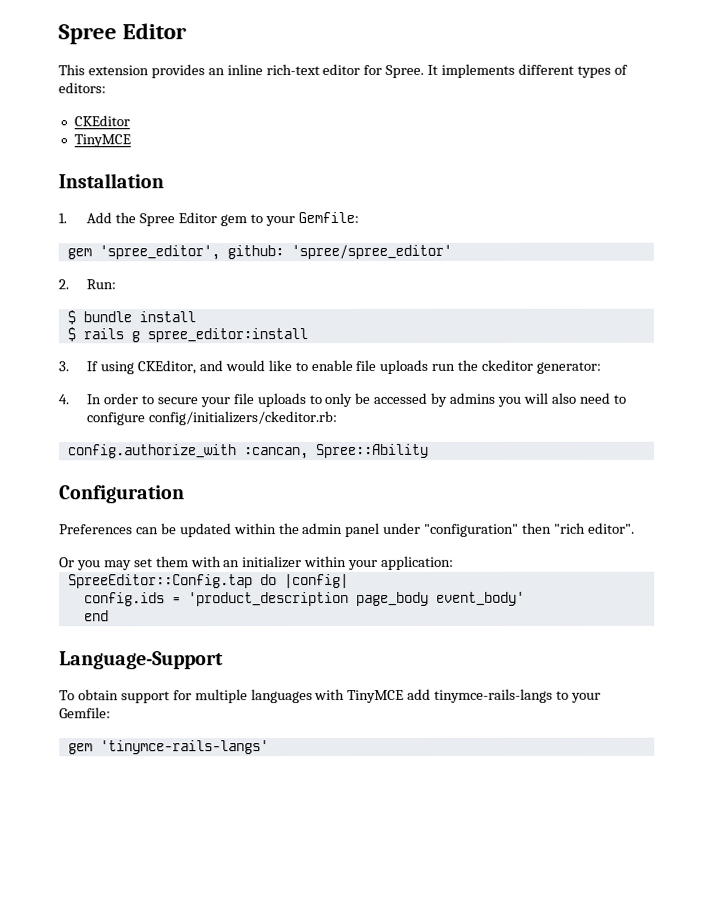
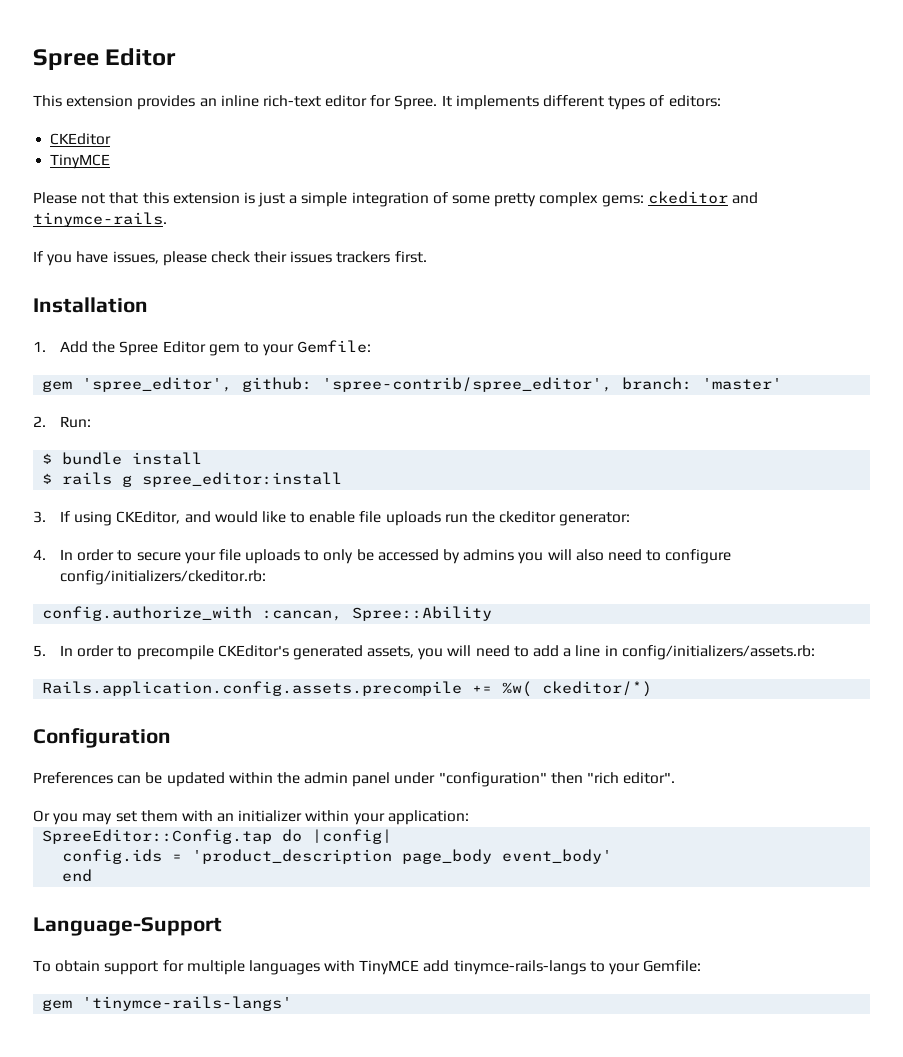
+ Please not that this extension is just a simple integration of some pretty complex gems: ckeditor and tinymce-rails.
+ If you have issues, please check their issues trackers first.
- gem 'spree_editor', github: 'spree/spree_editor'
+ gem 'spree_editor', github: 'spree-contrib/spree_editor', branch: 'master'
+ 5. In order to precompile CKEditor's generated assets, you will need to add a line in config/initializers/assets.rb:
+ Rails.application.config.assets.precompile += %w( ckeditor/*)

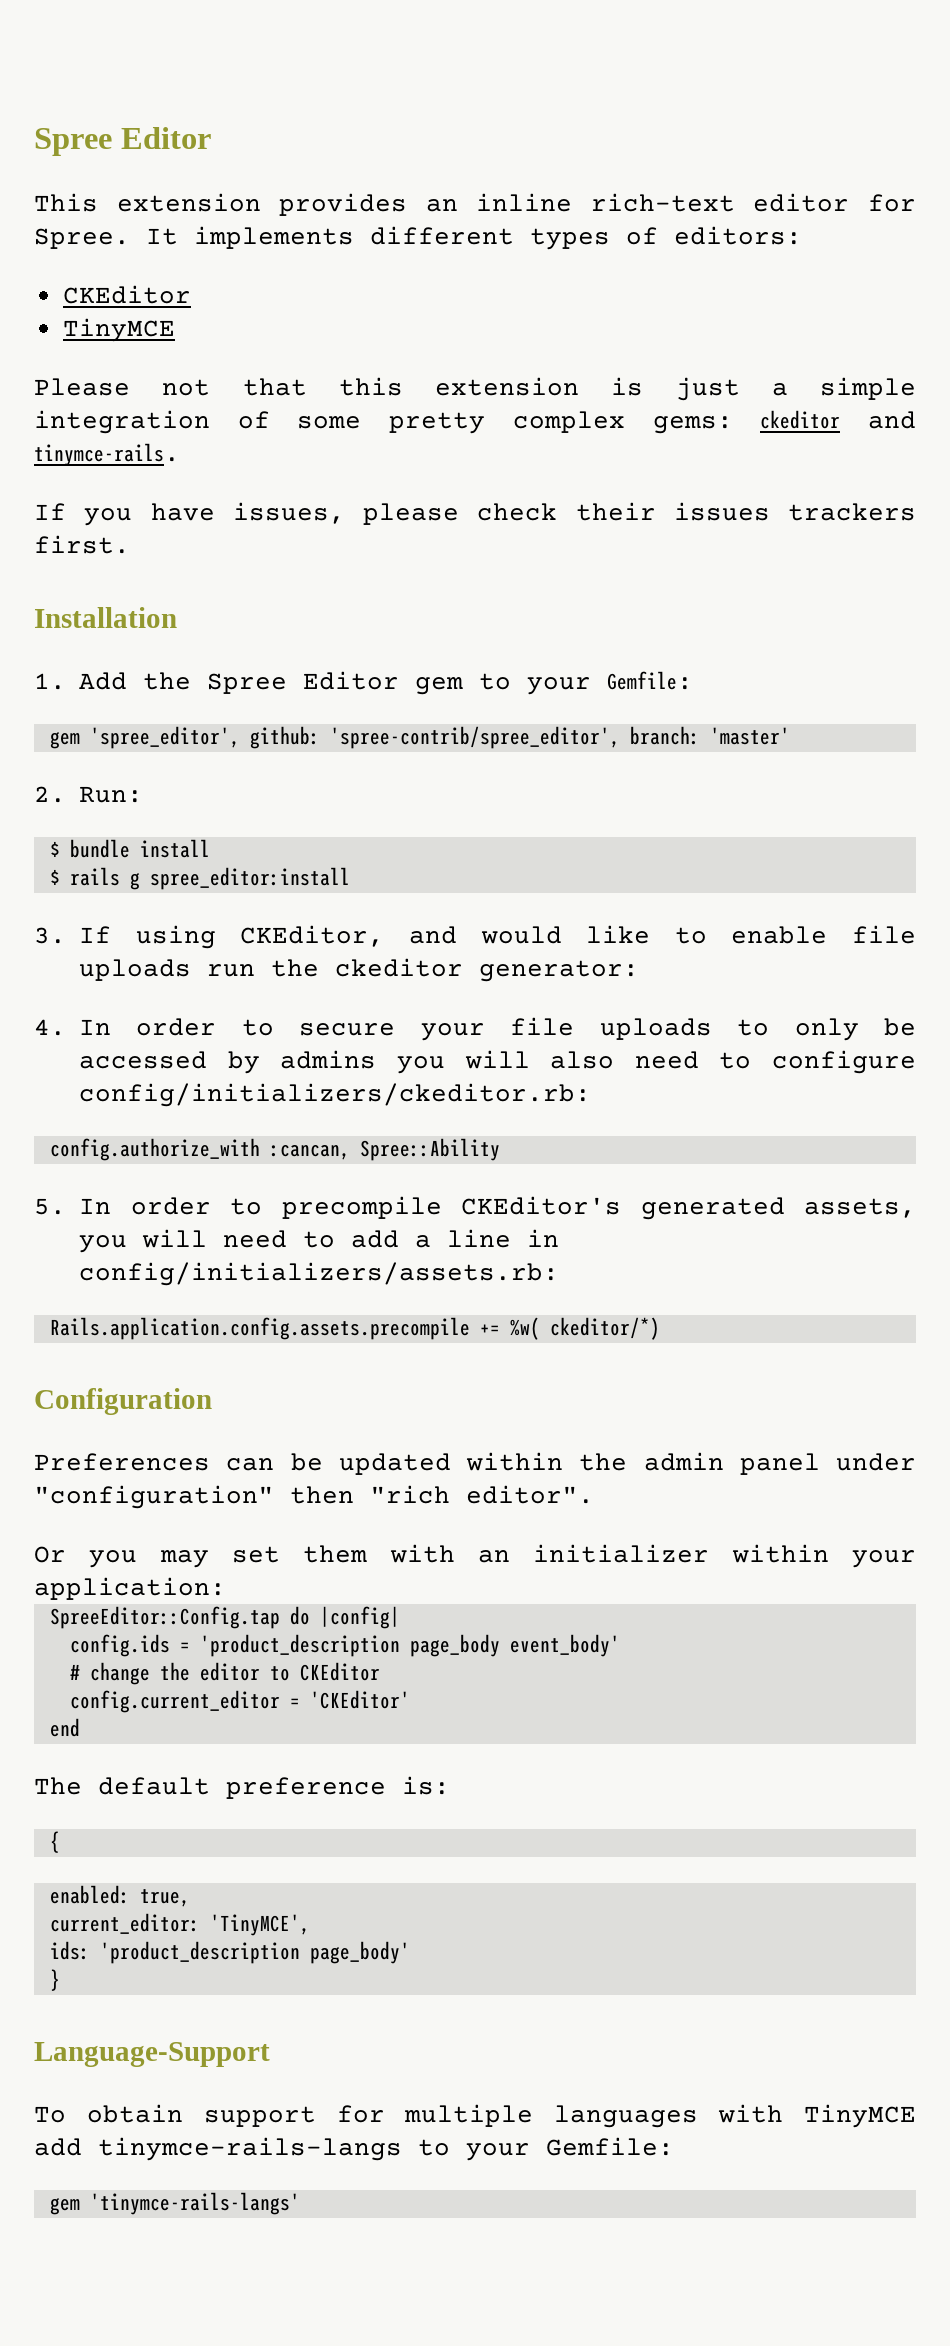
+ # change the editor to CKEditor
+ config.current_editor = 'CKEditor'
  end
+ The default preference is:
+ {
+ enabled: true,
+ current_editor: 'TinyMCE',
+ ids: 'product_description page_body'
+ }

